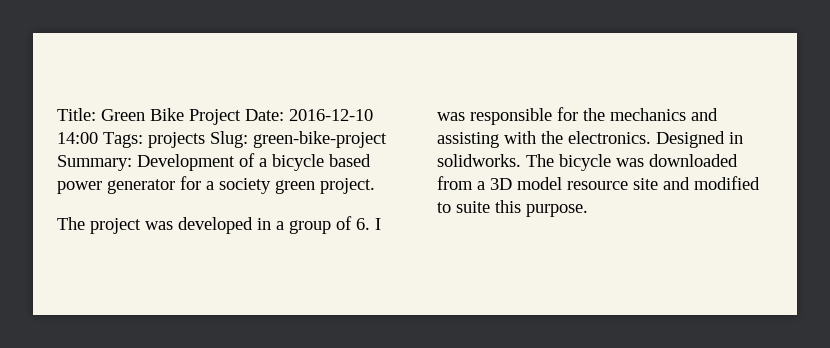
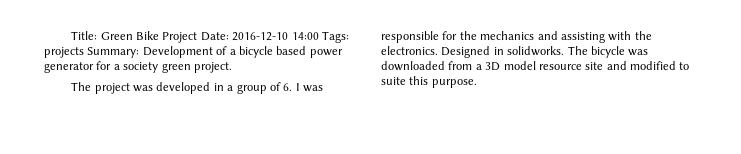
- Title: Green Bike Project Date: 2016-12-10 14:00 Tags: projects Slug: green-bike-project Summary: Development of a bicycle based power generator for a society green project.
+ Title: Green Bike Project Date: 2016-12-10 14:00 Tags: projects Summary: Development of a bicycle based power generator for a society green project.

